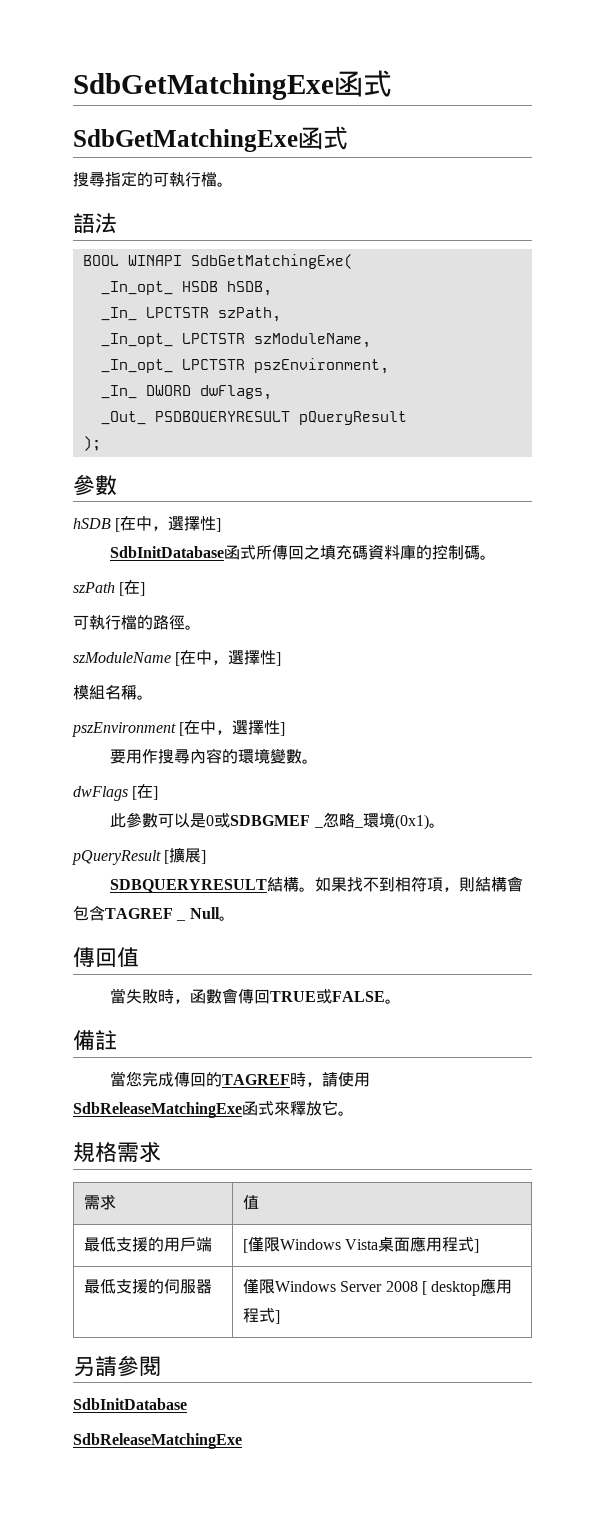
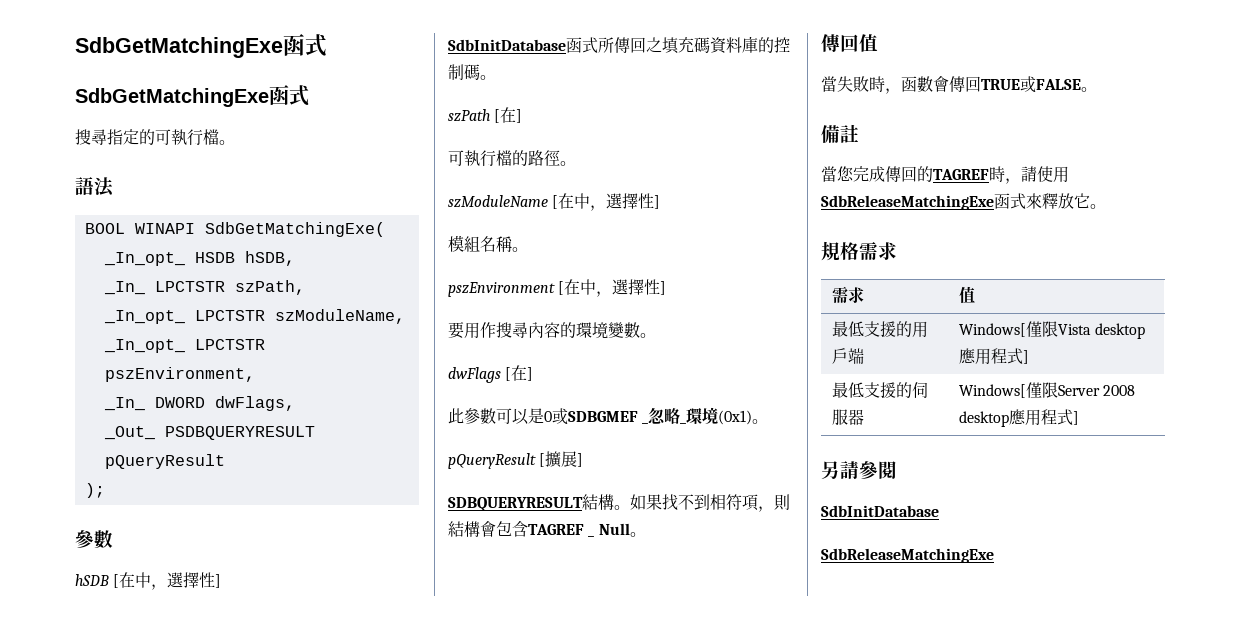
- 最低支援的用戶端 | [僅限Windows Vista桌面應用程式]
+ 最低支援的用戶端 | Windows[僅限Vista desktop應用程式]
- 最低支援的伺服器 | 僅限Windows Server 2008 [ desktop應用程式]
+ 最低支援的伺服器 | Windows[僅限Server 2008 desktop應用程式]

